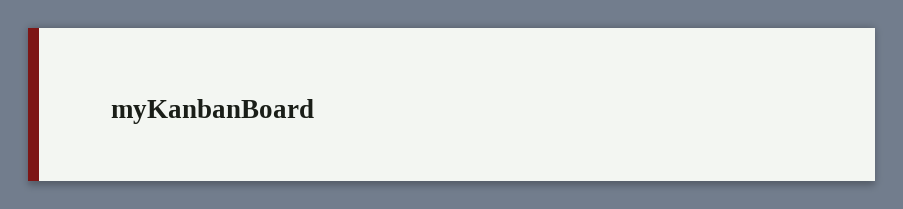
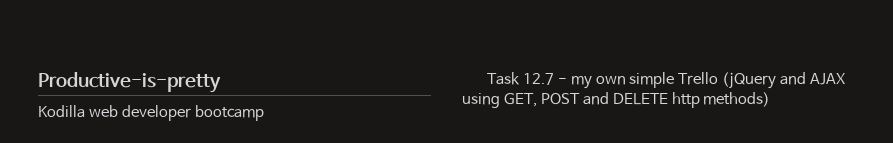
- myKanbanBoard
+ Productive-is-pretty
+ Kodilla web developer bootcamp
+ Task 12.7 - my own simple Trello (jQuery and AJAX using GET, POST and DELETE http methods)

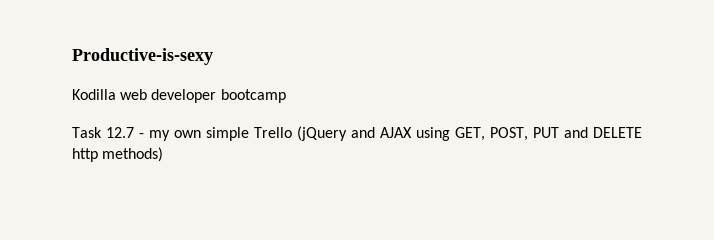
- Productive-is-pretty
+ Productive-is-sexy
- Task 12.7 - my own simple Trello (jQuery and AJAX using GET, POST and DELETE http methods)
+ Task 12.7 - my own simple Trello (jQuery and AJAX using GET, POST, PUT and DELETE http methods)

